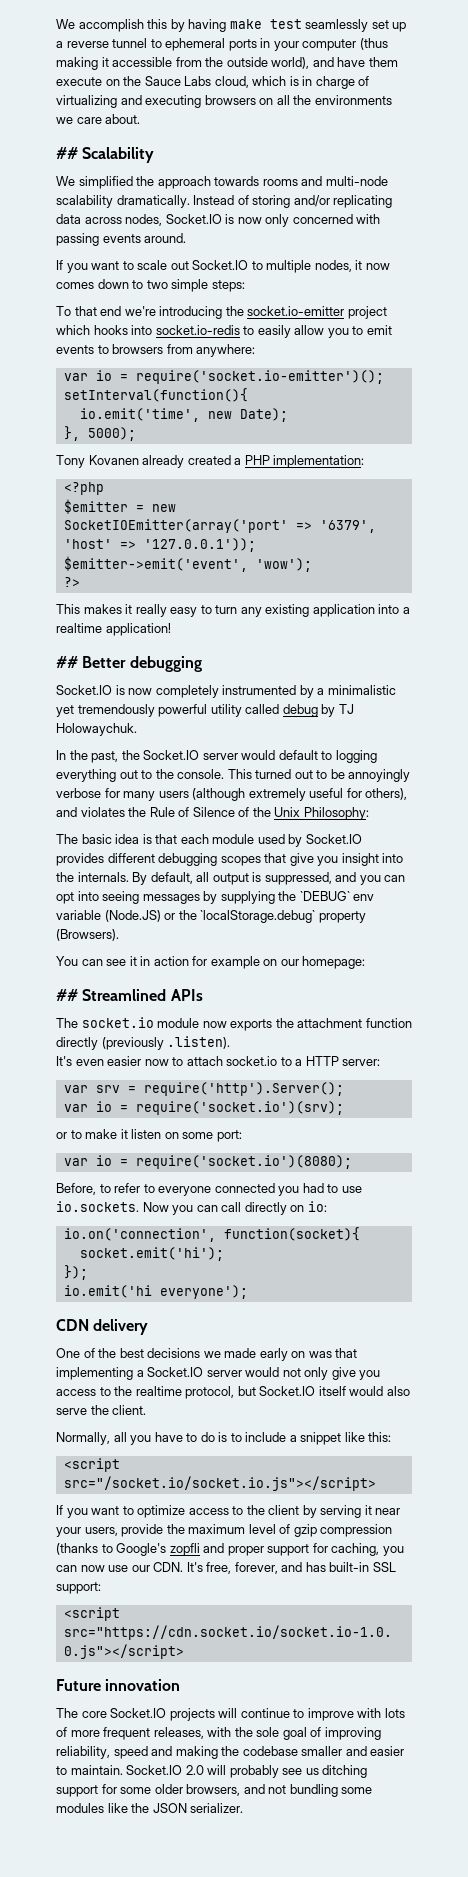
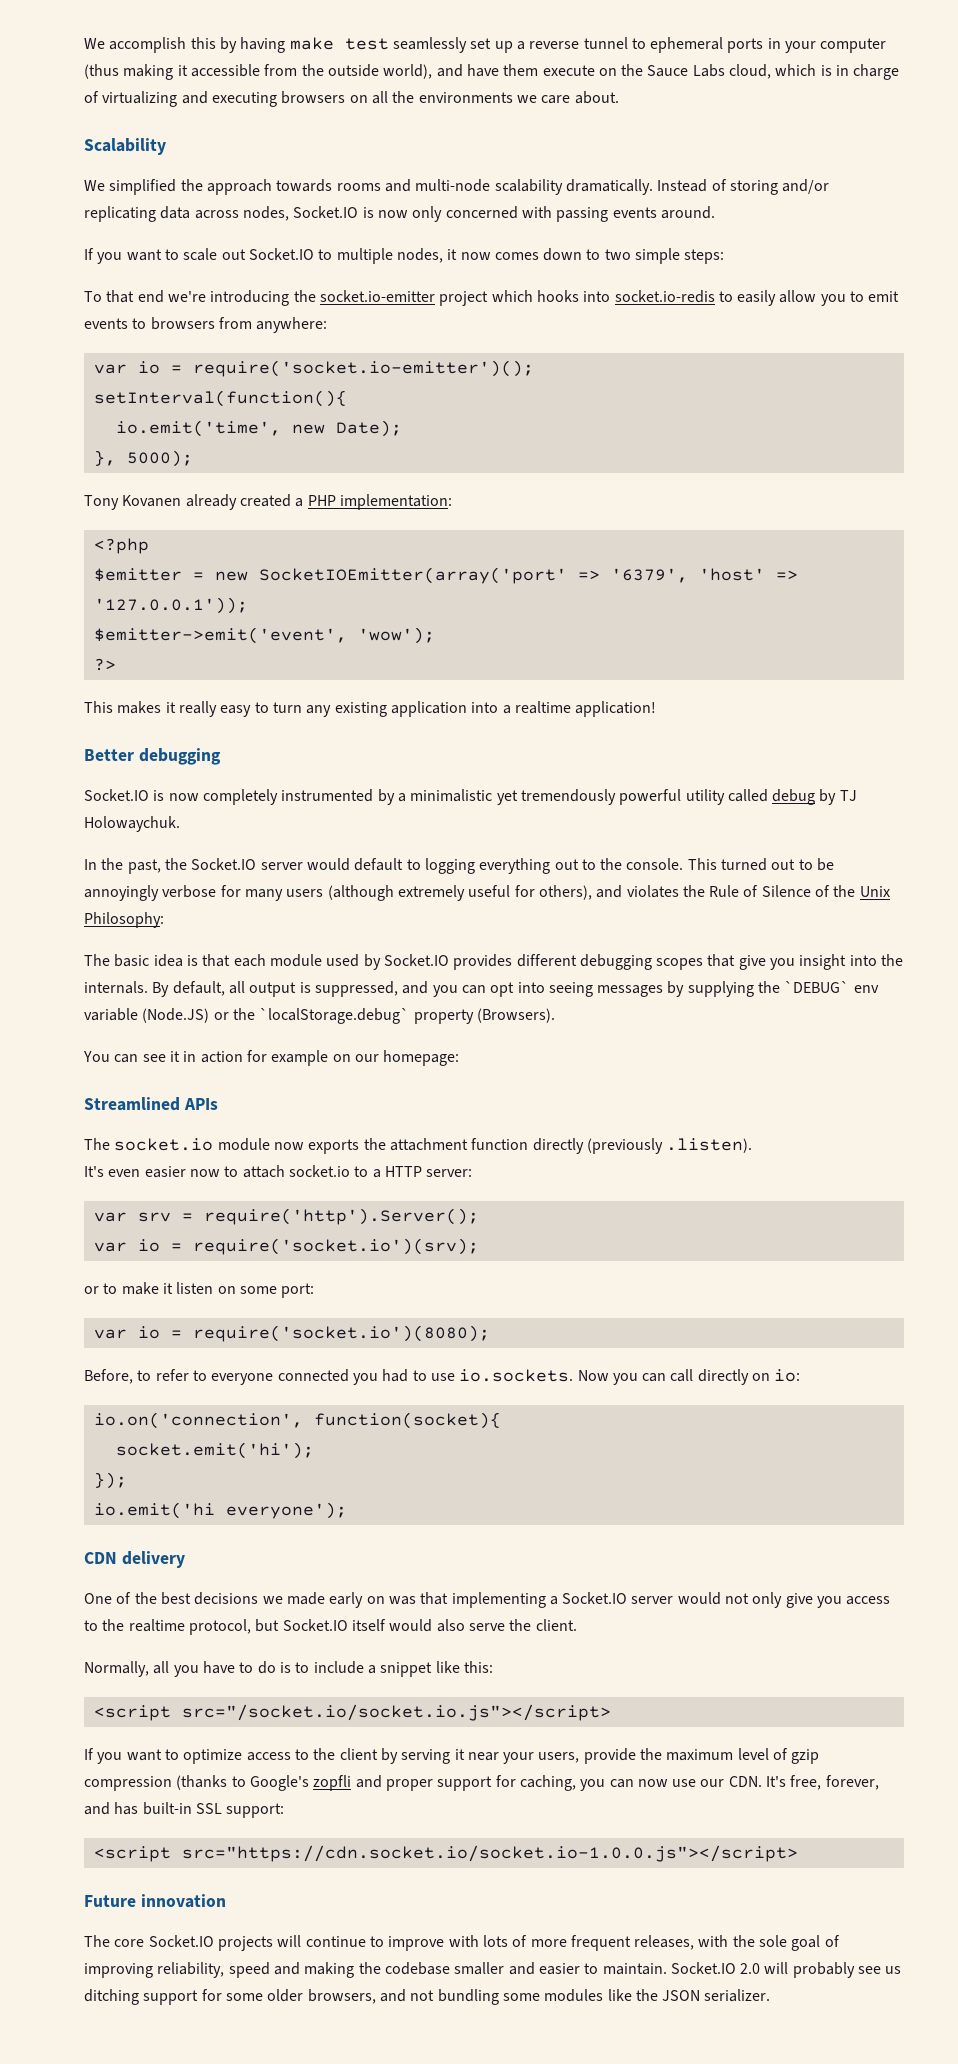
- ## Scalability
+ Scalability
- ## Better debugging
+ Better debugging
- ## Streamlined APIs
+ Streamlined APIs

